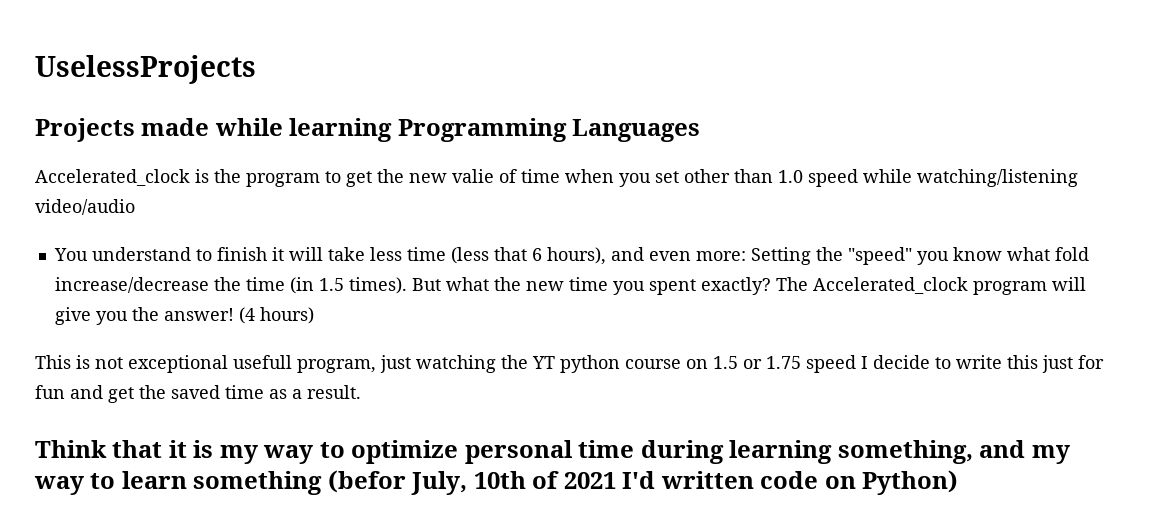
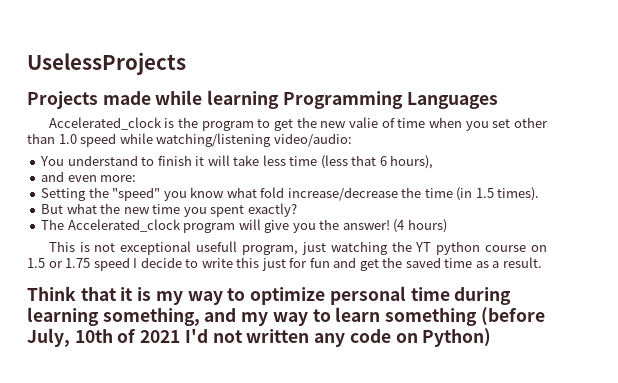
- Accelerated_clock is the program to get the new valie of time when you set other than 1.0 speed while watching/listening video/audio
+ Accelerated_clock is the program to get the new valie of time when you set other than 1.0 speed while watching/listening video/audio:
- You understand to finish it will take less time (less that 6 hours), and even more: Setting the "speed" you know what fold increase/decrease the time (in 1.5 times). But what the new time you spent exactly? The Accelerated_clock program will give you the answer!
+ You understand to finish it will take less time (less that 6 hours),
+ and even more:
+ Setting the "speed" you know what fold increase/decrease the time (in 1.5 times).
+ But what the new time you spent exactly?
+ The Accelerated_clock program will give you the answer!
- Think that it is my way to optimize personal time during learning something, and my way to learn something (befor July, 10th of 2021 I'd written code on Python)
+ Think that it is my way to optimize personal time during learning something, and my way to learn something (before July, 10th of 2021 I'd not written any code on Python)

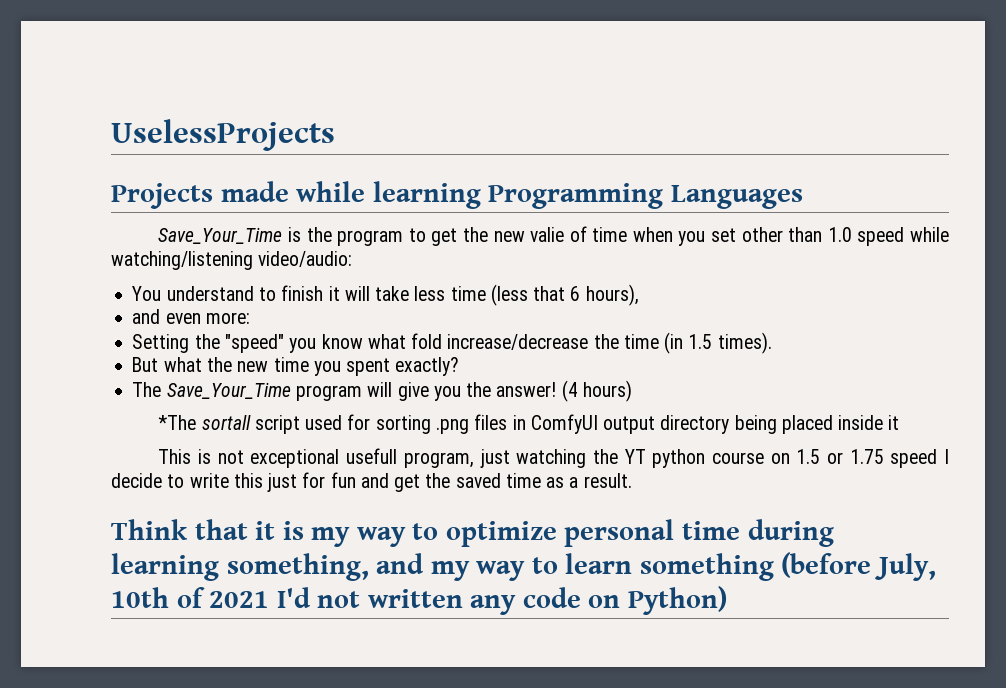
- Accelerated_clock is the program to get the new valie of time when you set other than 1.0 speed while watching/listening video/audio:
+ Save_Your_Time is the program to get the new valie of time when you set other than 1.0 speed while watching/listening video/audio:
- The Accelerated_clock program will give you the answer!
+ The Save_Your_Time program will give you the answer!
+ *The sortall script used for sorting .png files in ComfyUI output directory being placed inside it

